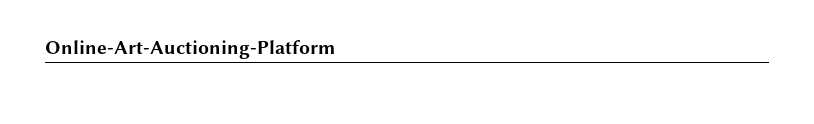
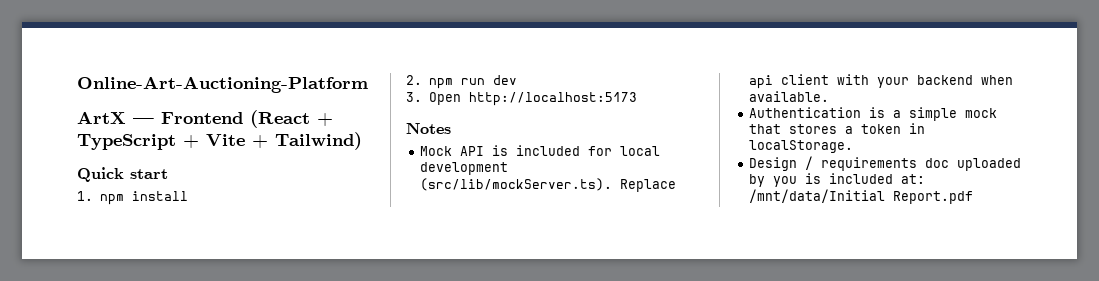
+ ArtX — Frontend (React + TypeScript + Vite + Tailwind)
+ Quick start
+ 1. npm install
+ 2. npm run dev
+ 3. Open http://localhost:5173
+ Notes
+ Mock API is included for local development (src/lib/mockServer.ts). Replace api client with your backend when available.
+ Authentication is a simple mock that stores a token in localStorage.
+ Design / requirements doc uploaded by you is included at: /mnt/data/Initial Report.pdf

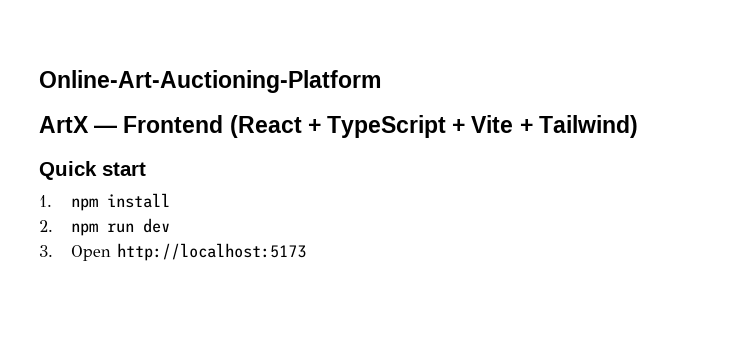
- Notes
- Mock API is included for local development (src/lib/mockServer.ts). Replace api client with your backend when available.
- Authentication is a simple mock that stores a token in localStorage.
- Design / requirements doc uploaded by you is included at: /mnt/data/Initial Report.pdf

